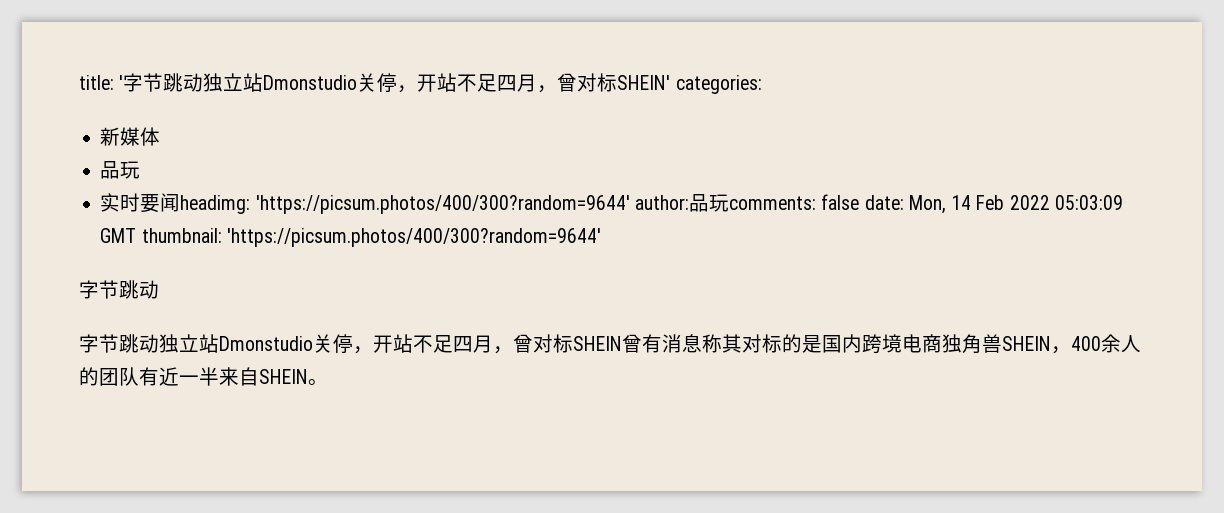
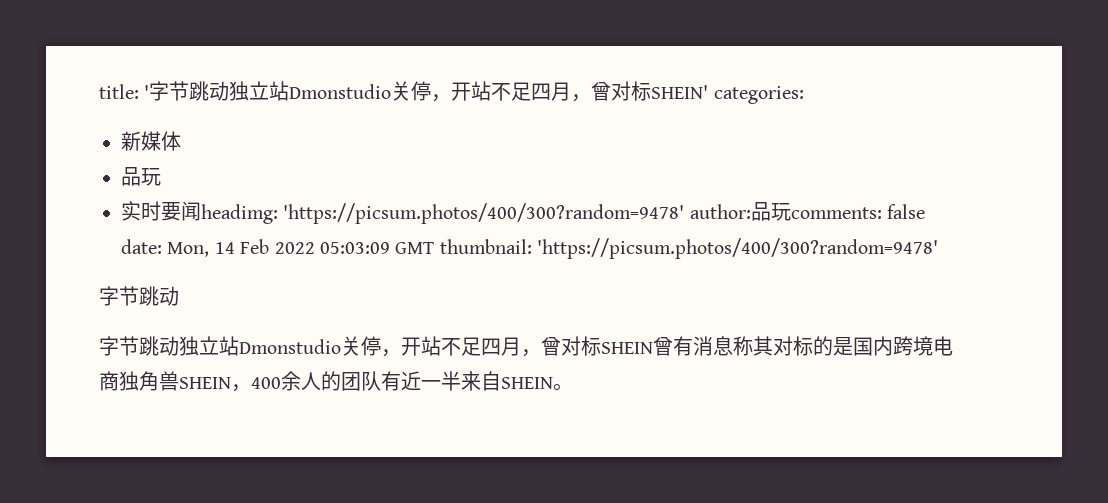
- 实时要闻headimg: 'https://picsum.photos/400/300?random=9644' author:品玩comments: false date: Mon, 14 Feb 2022 05:03:09 GMT thumbnail: 'https://picsum.photos/400/300?random=9644'
+ 实时要闻headimg: 'https://picsum.photos/400/300?random=9478' author:品玩comments: false date: Mon, 14 Feb 2022 05:03:09 GMT thumbnail: 'https://picsum.photos/400/300?random=9478'

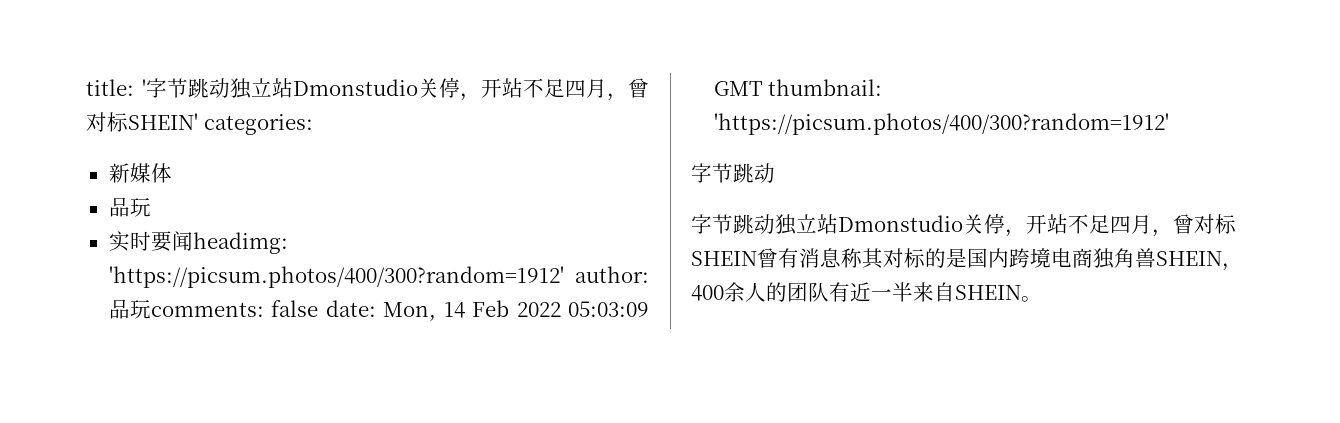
- 实时要闻headimg: 'https://picsum.photos/400/300?random=9478' author:品玩comments: false date: Mon, 14 Feb 2022 05:03:09 GMT thumbnail: 'https://picsum.photos/400/300?random=9478'
+ 实时要闻headimg: 'https://picsum.photos/400/300?random=1912' author:品玩comments: false date: Mon, 14 Feb 2022 05:03:09 GMT thumbnail: 'https://picsum.photos/400/300?random=1912'

